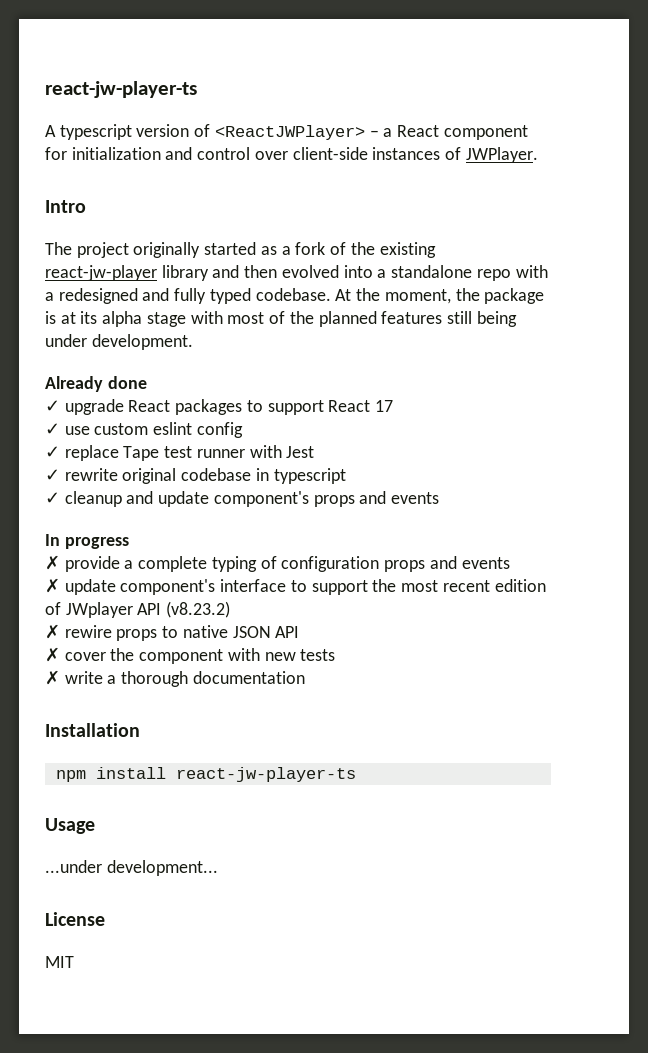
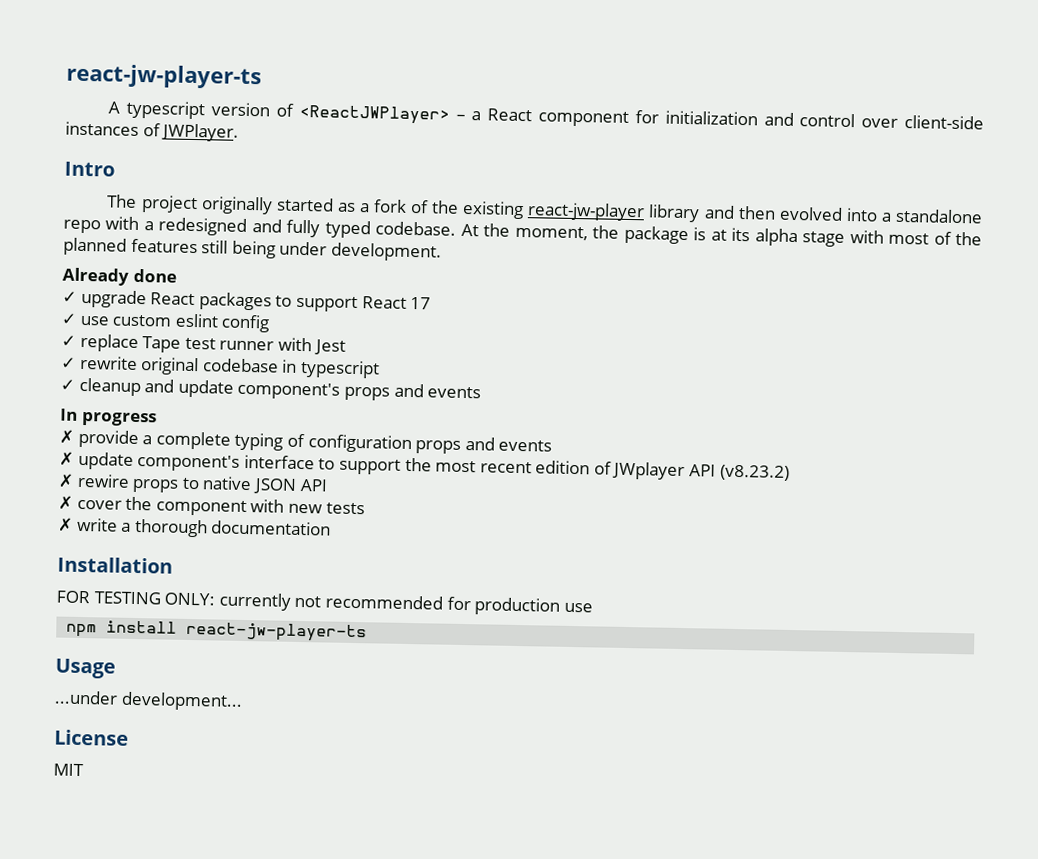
+ FOR TESTING ONLY: currently not recommended for production use

